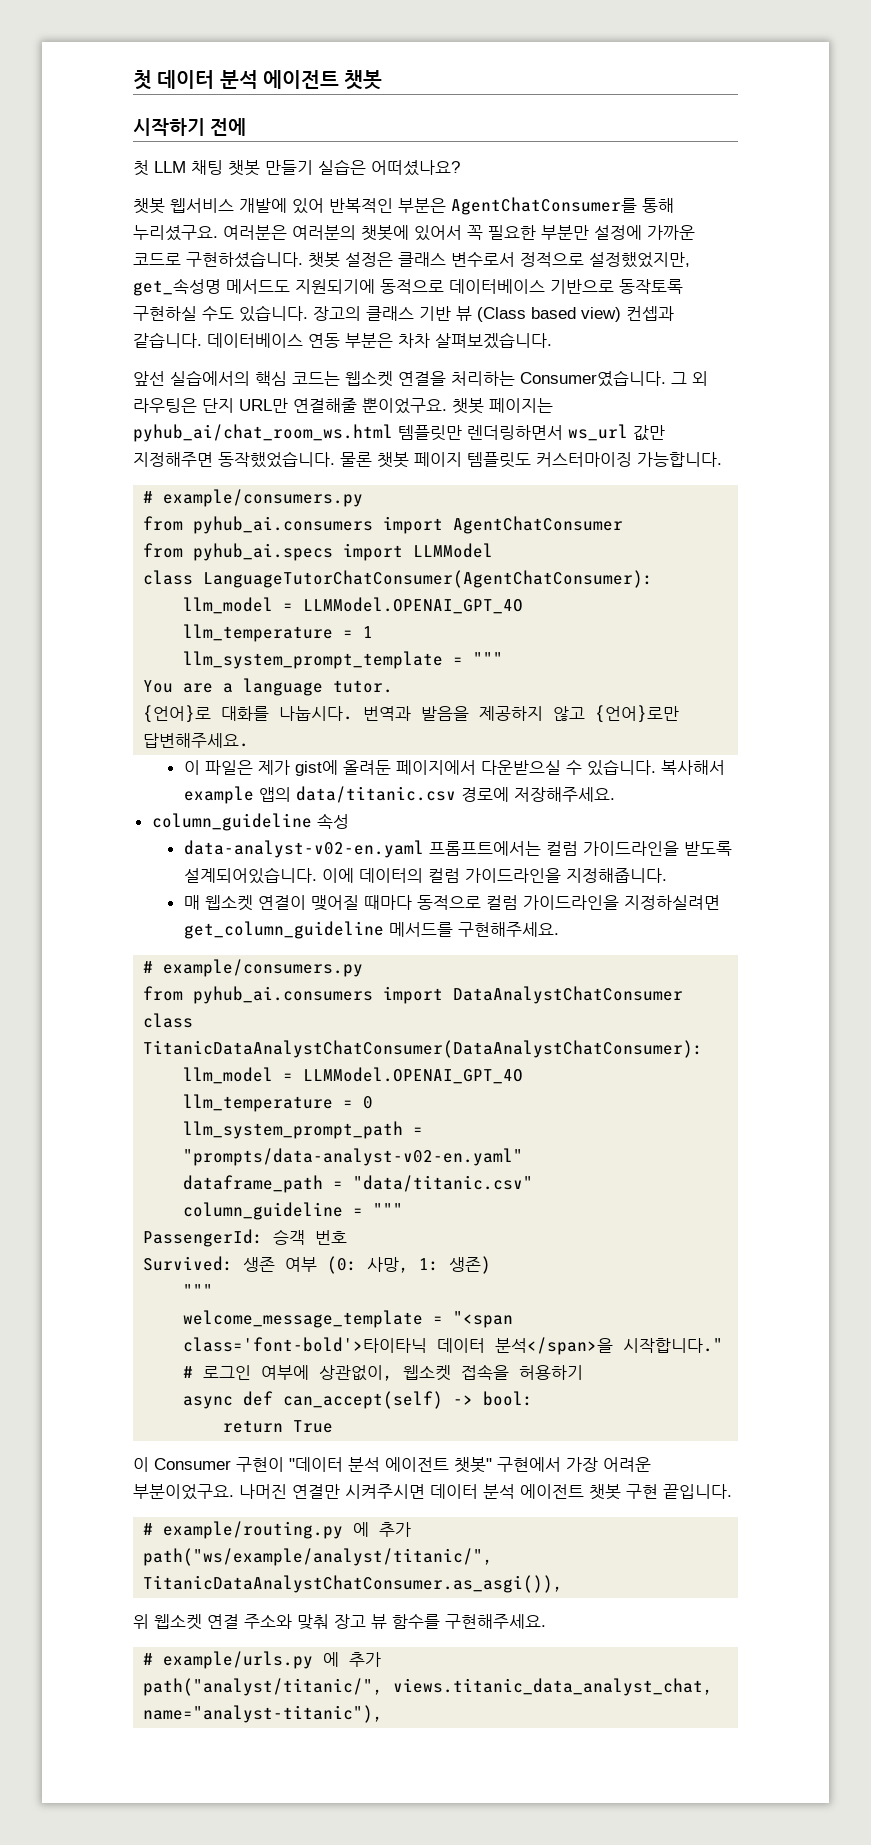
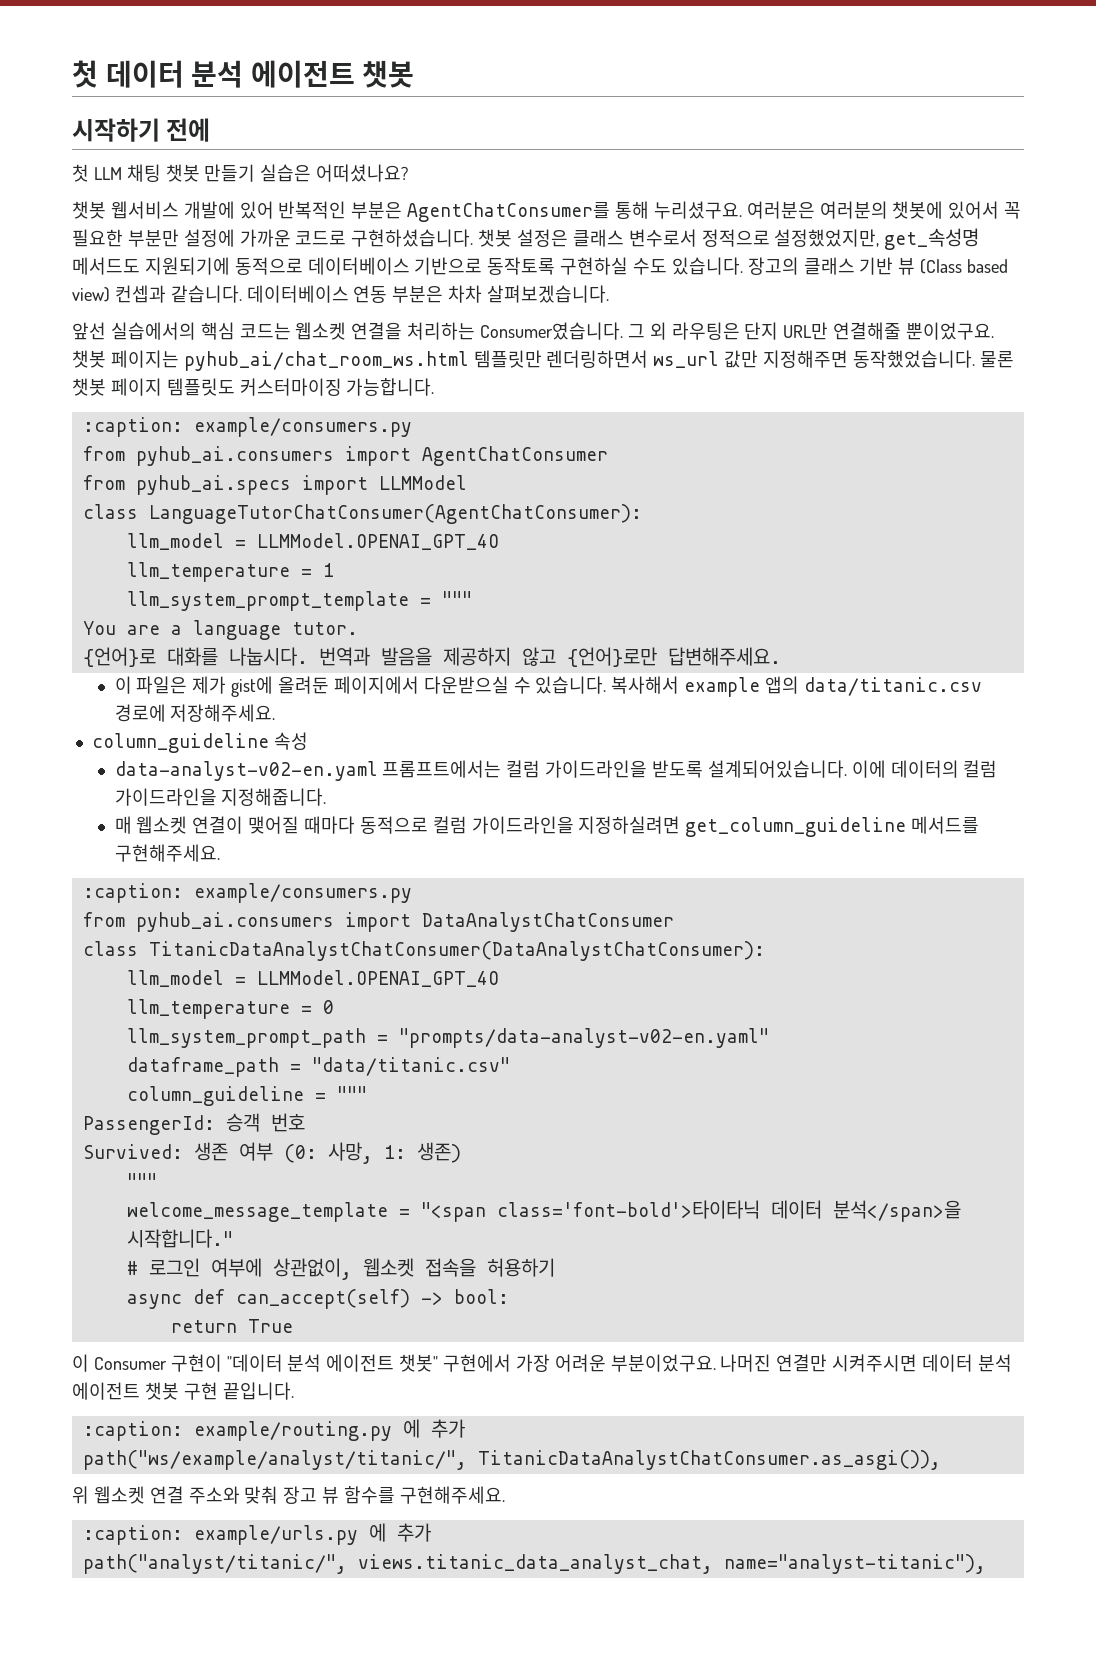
  물론 챗봇 페이지 템플릿도 커스터마이징 가능합니다.
- # example/consumers.py
+ :caption: example/consumers.py
  매 웹소켓 연결이 맺어질 때마다 동적으로 컬럼 가이드라인을 지정하실려면 get_column_guideline 메서드를 구현해주세요.
- # example/consumers.py
+ :caption: example/consumers.py
- # example/routing.py 에 추가
+ :caption: example/routing.py 에 추가
- # example/urls.py 에 추가
+ :caption: example/urls.py 에 추가

